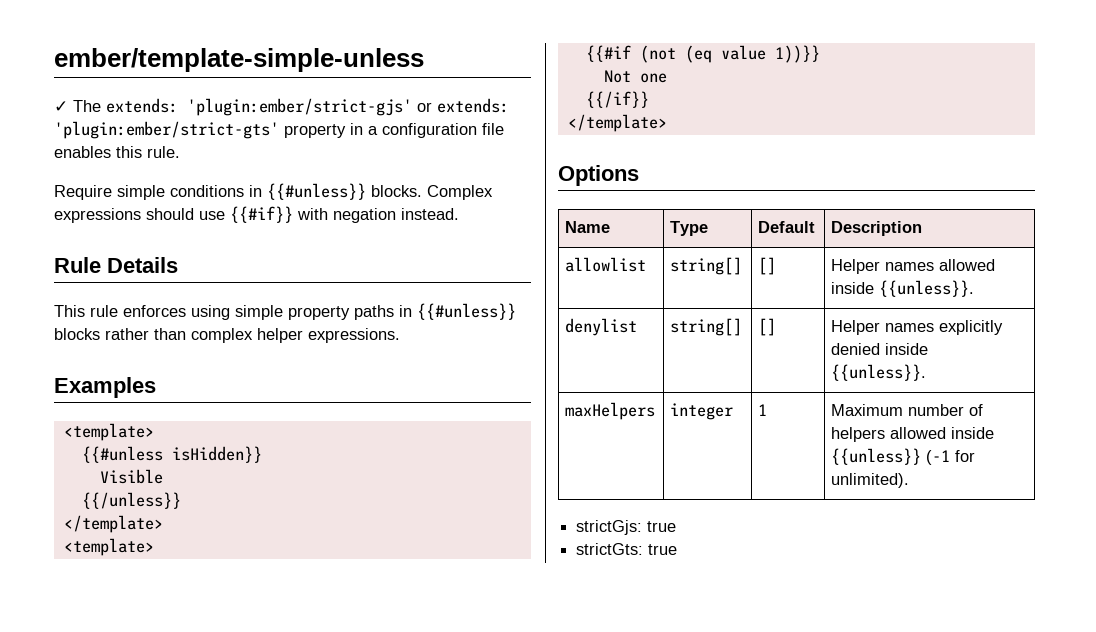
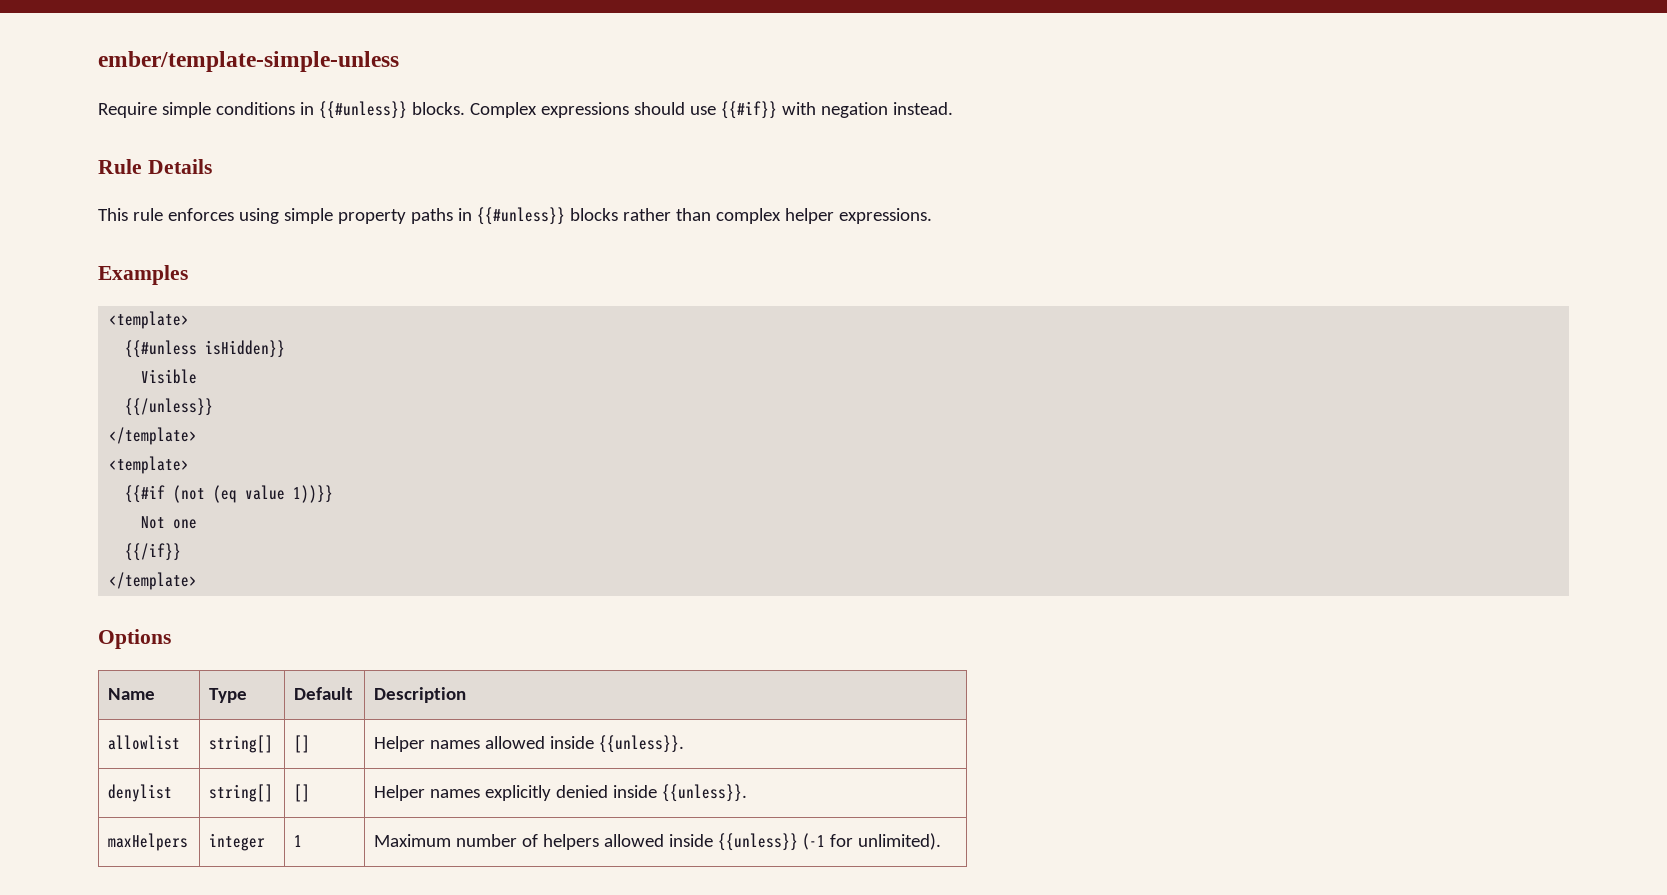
- ✓ The extends: 'plugin:ember/strict-gjs' or extends: 'plugin:ember/strict-gts' property in a configuration file enables this rule.
- strictGjs: true
- strictGts: true

